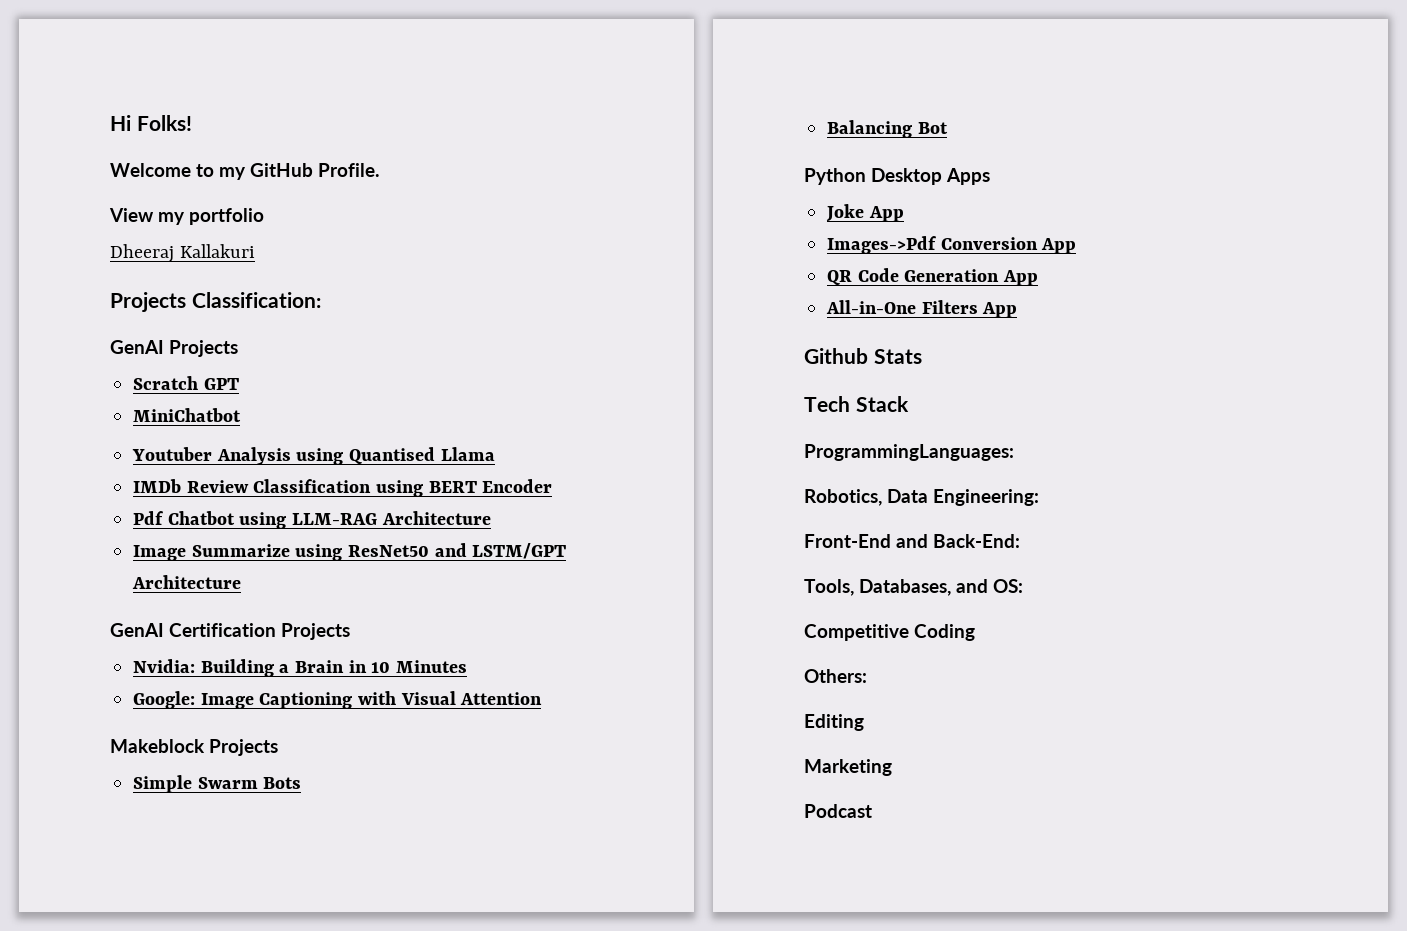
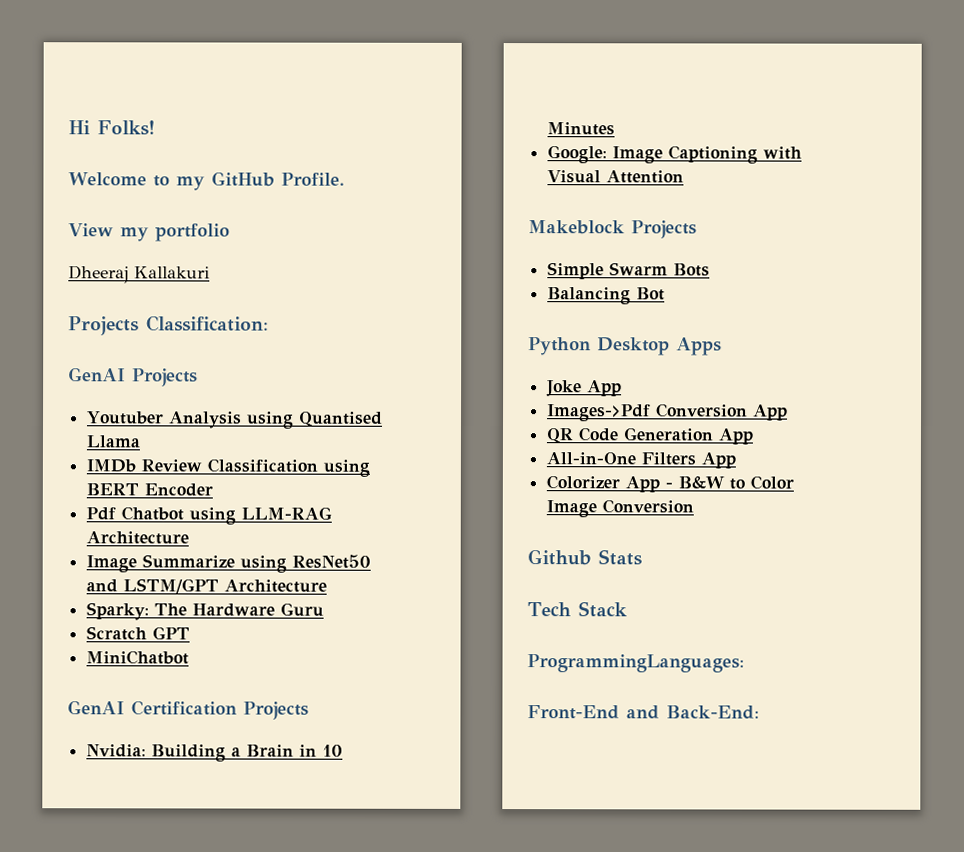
- Scratch GPT
- MiniChatbot
+ Sparky: The Hardware Guru
+ Scratch GPT
+ MiniChatbot
+ Colorizer App - B&W to Color Image Conversion
- Robotics, Data Engineering:
- Tools, Databases, and OS:
- Competitive Coding
- Others:
- Editing
- Marketing
- Podcast

